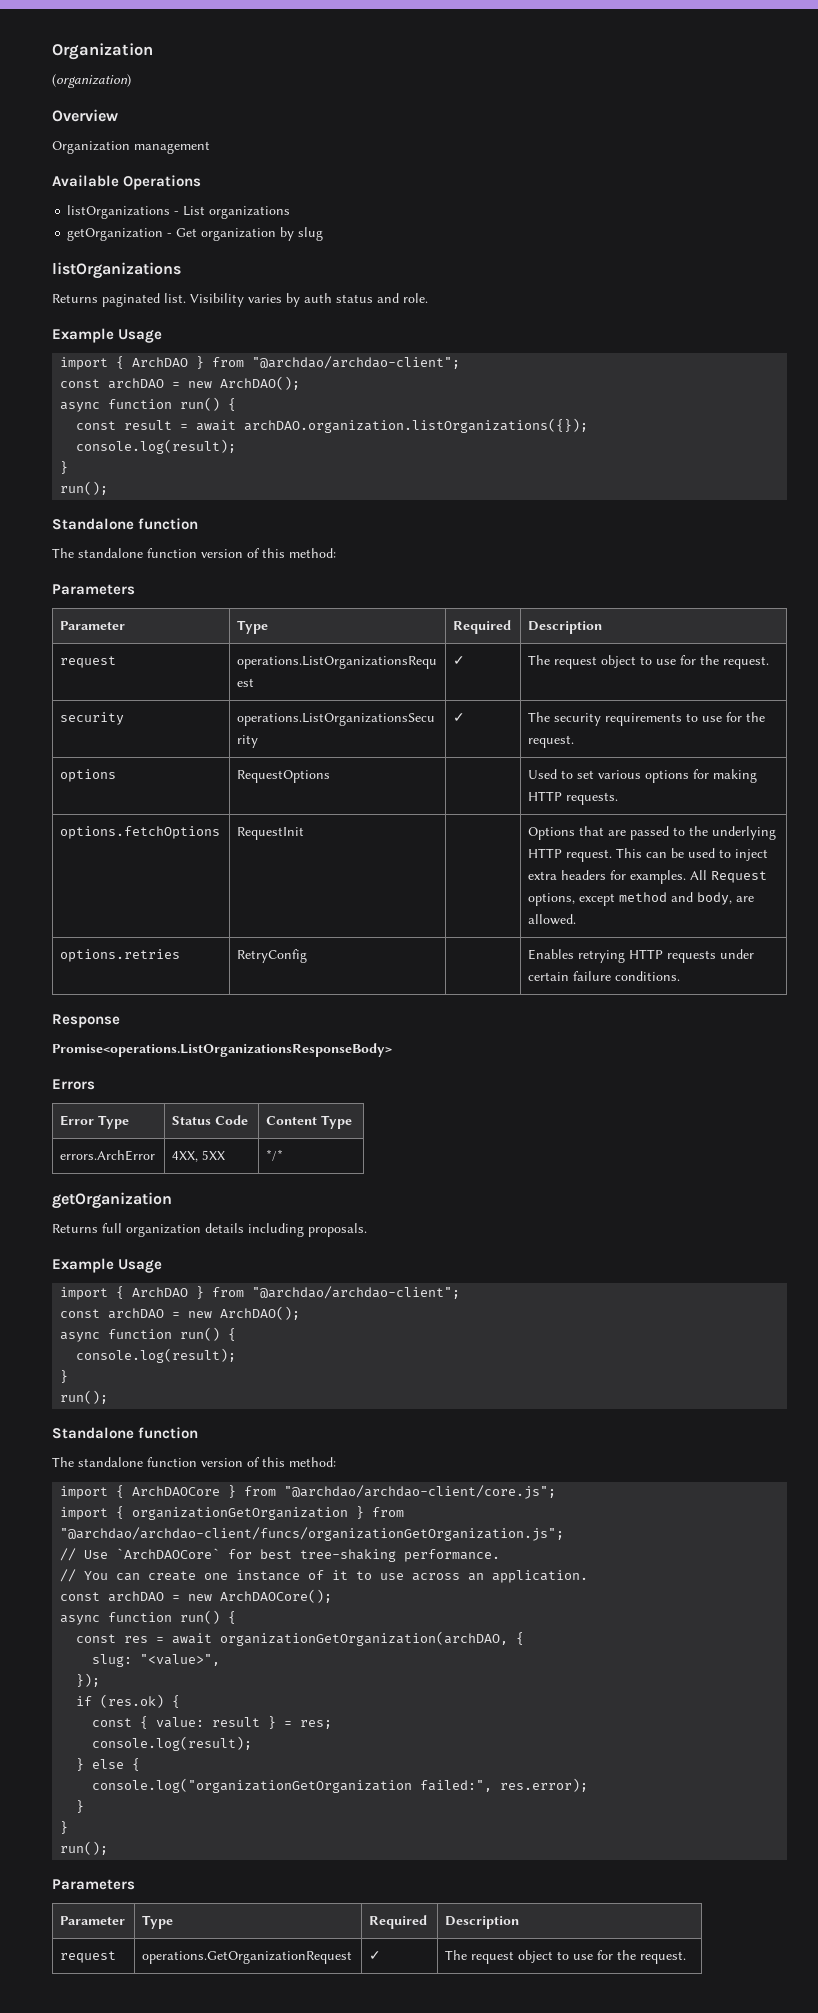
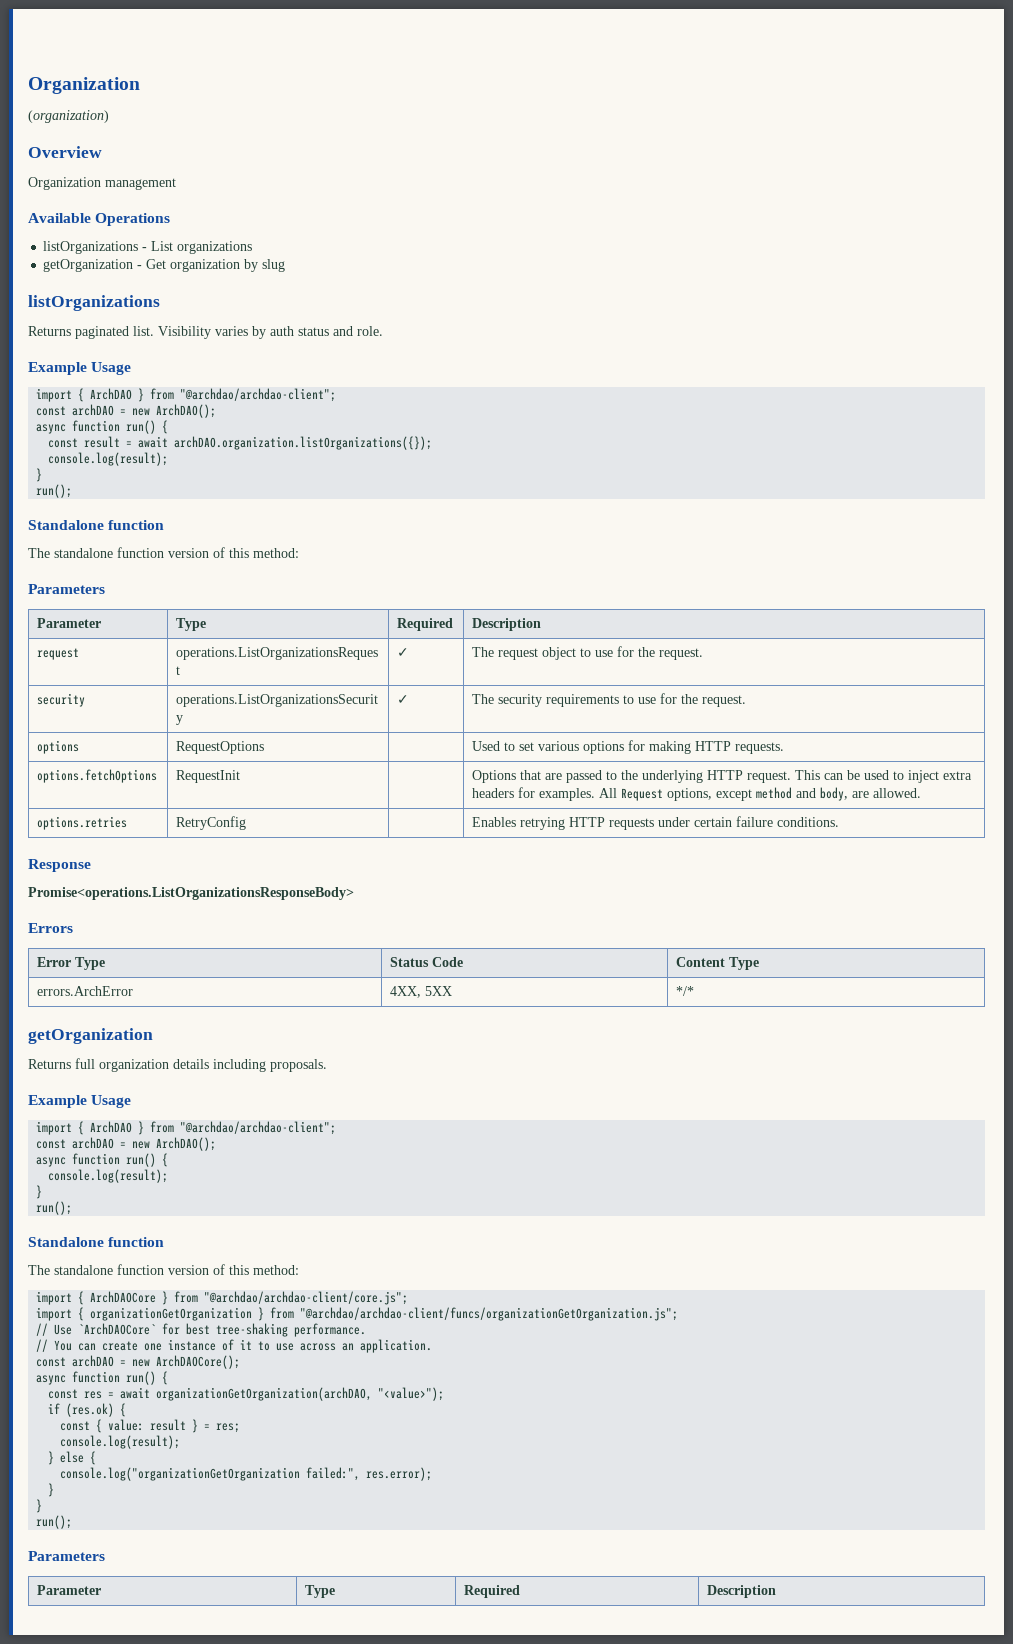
- const res = await organizationGetOrganization(archDAO, {
- slug: "<value>",
- });
+ const res = await organizationGetOrganization(archDAO, "<value>");
- request | operations.GetOrganizationRequest | ✓ | The request object to use for the request.

